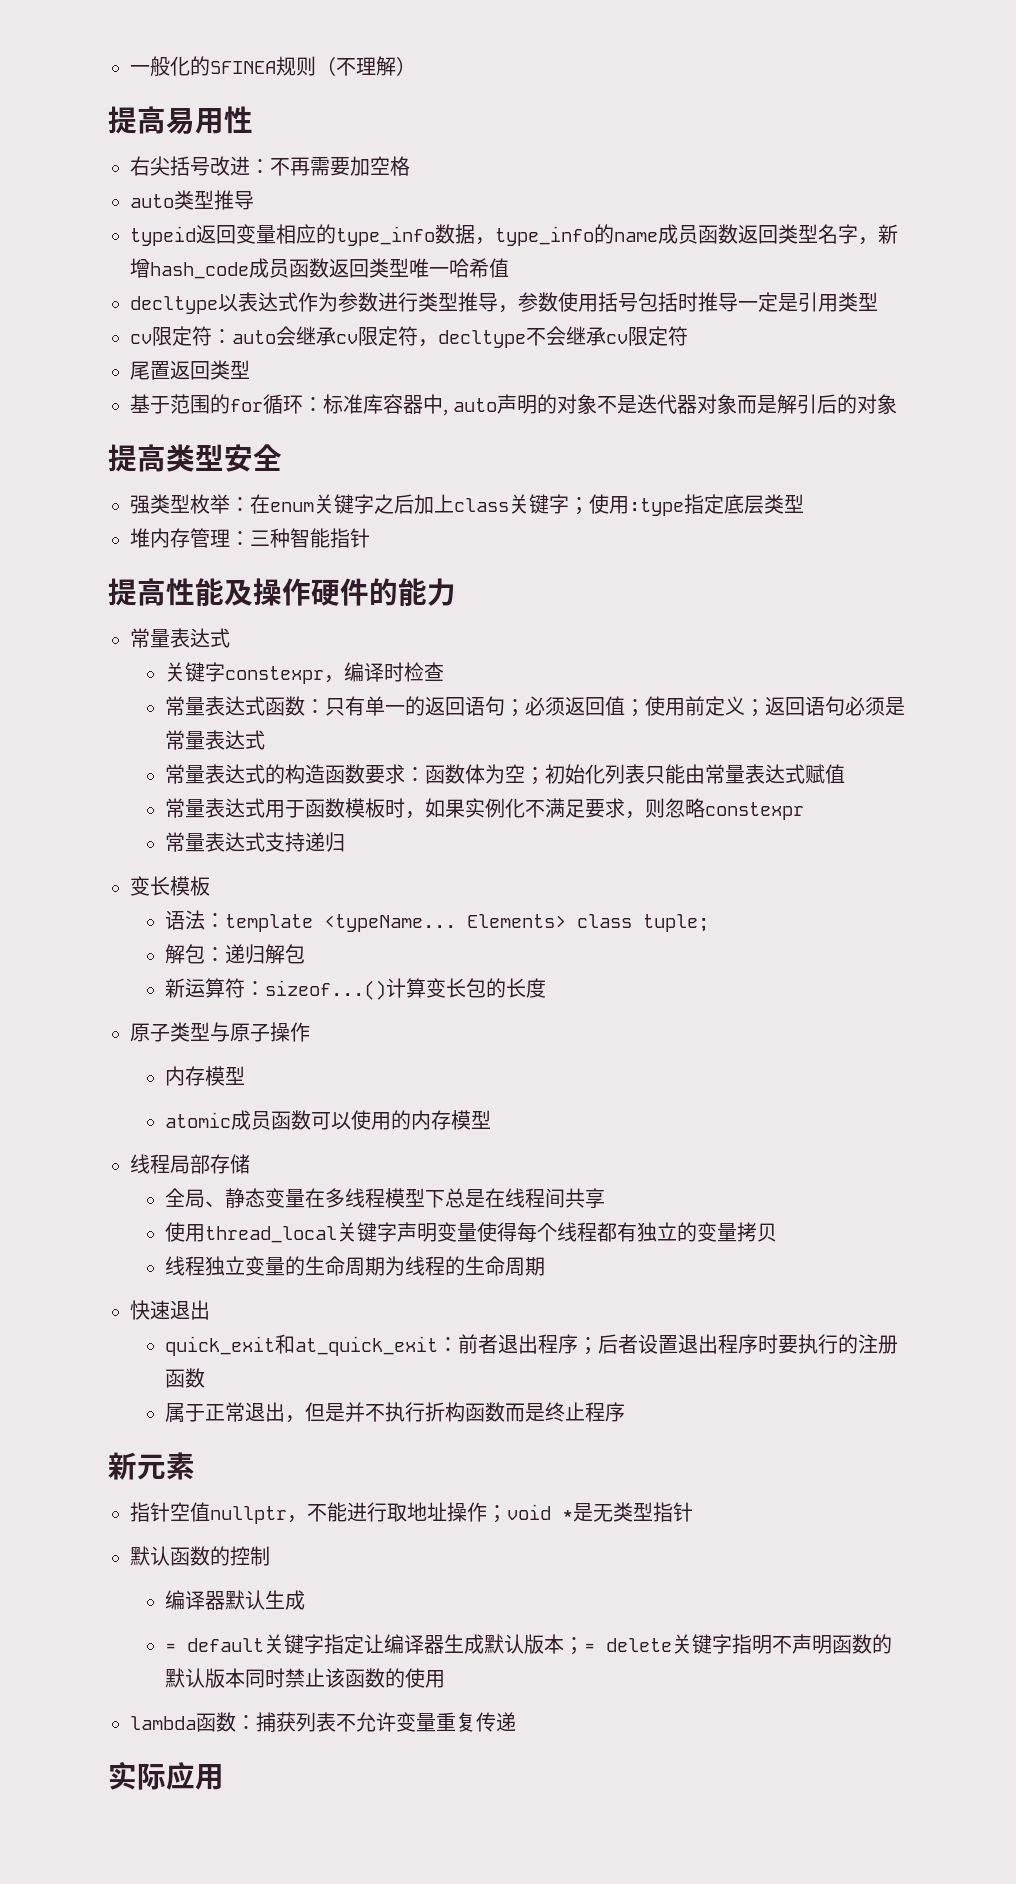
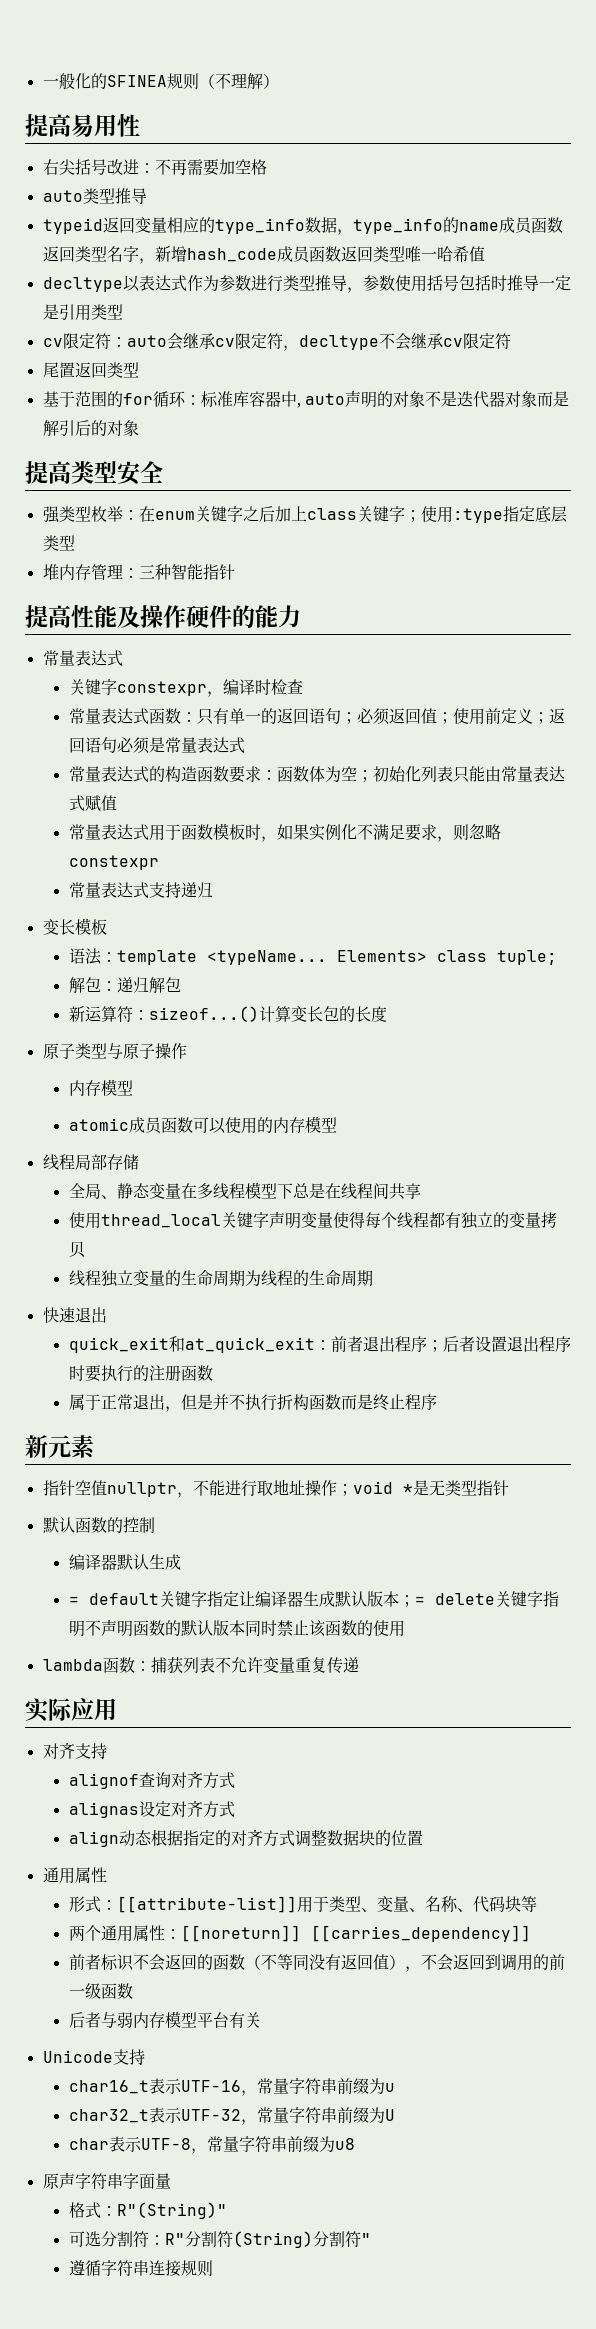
+ 对齐支持
+ alignof查询对齐方式
+ alignas设定对齐方式
+ align动态根据指定的对齐方式调整数据块的位置
+ 通用属性
+ 形式：[[attribute-list]]用于类型、变量、名称、代码块等
+ 两个通用属性：[[noreturn]] [[carries_dependency]]
+ 前者标识不会返回的函数（不等同没有返回值），不会返回到调用的前一级函数
+ 后者与弱内存模型平台有关
+ Unicode支持
+ char16_t表示UTF-16，常量字符串前缀为u
+ char32_t表示UTF-32，常量字符串前缀为U
+ char表示UTF-8，常量字符串前缀为u8
+ 原声字符串字面量
+ 格式：R"(String)"
+ 可选分割符：R"分割符(String)分割符"
+ 遵循字符串连接规则

